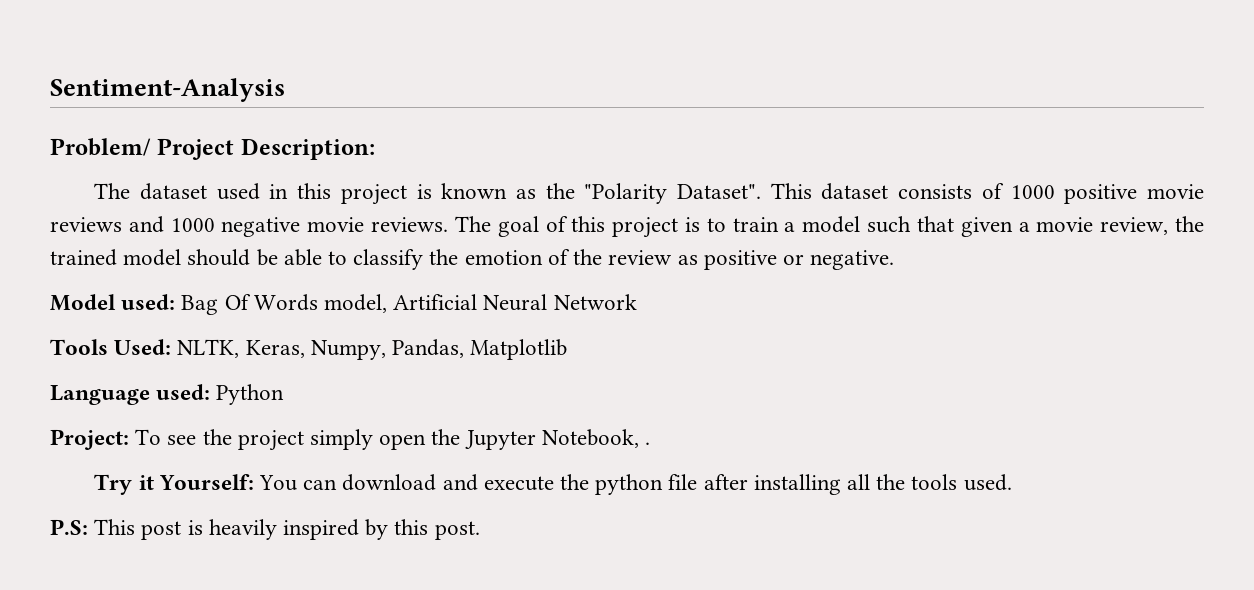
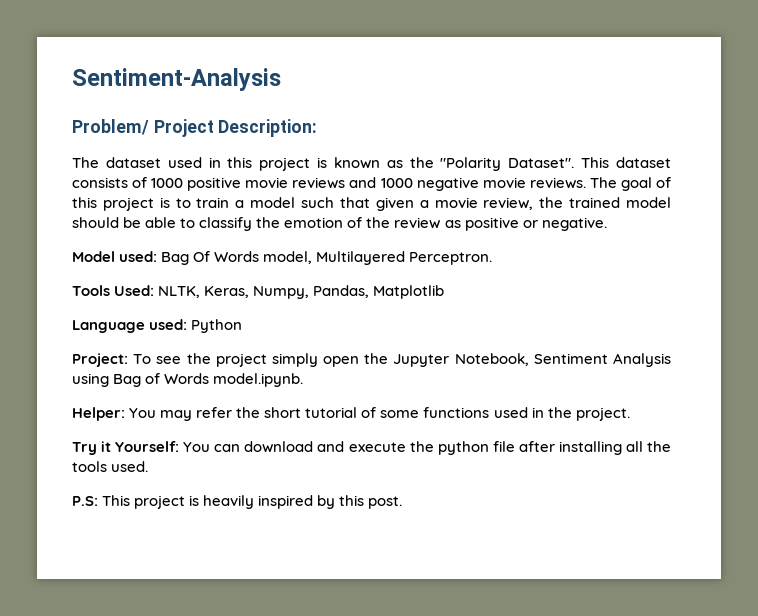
- Model used: Bag Of Words model, Artificial Neural Network
+ Model used: Bag Of Words model, Multilayered Perceptron.
- Project: To see the project simply open the Jupyter Notebook, .
+ Project: To see the project simply open the Jupyter Notebook, Sentiment Analysis using Bag of Words model.ipynb.
+ Helper: You may refer the short tutorial of some functions used in the project.
- P.S: This post is heavily inspired by this post.
+ P.S: This project is heavily inspired by this post.

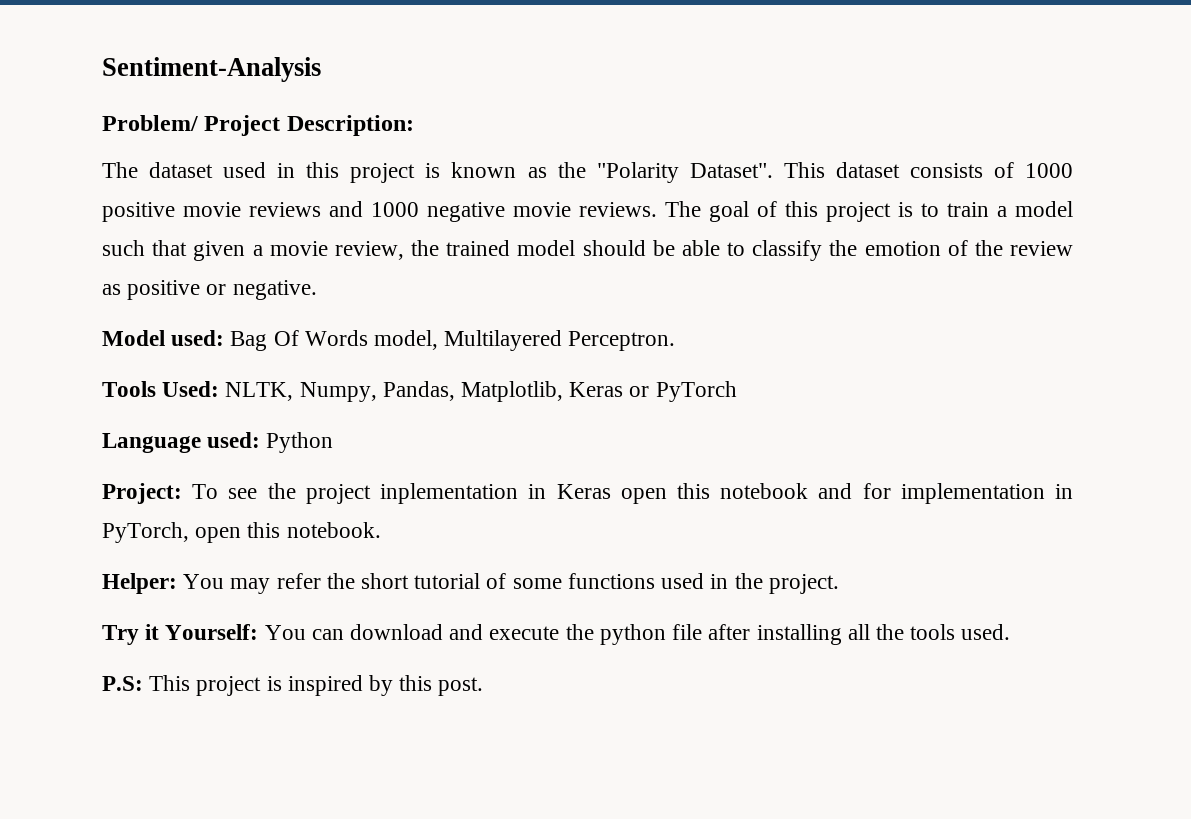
- Tools Used: NLTK, Keras, Numpy, Pandas, Matplotlib
+ Tools Used: NLTK, Numpy, Pandas, Matplotlib, Keras or PyTorch
- Project: To see the project simply open the Jupyter Notebook, Sentiment Analysis using Bag of Words model.ipynb.
+ Project: To see the project inplementation in Keras open this notebook and for implementation in PyTorch, open this notebook.
- P.S: This project is heavily inspired by this post.
+ P.S: This project is inspired by this post.

